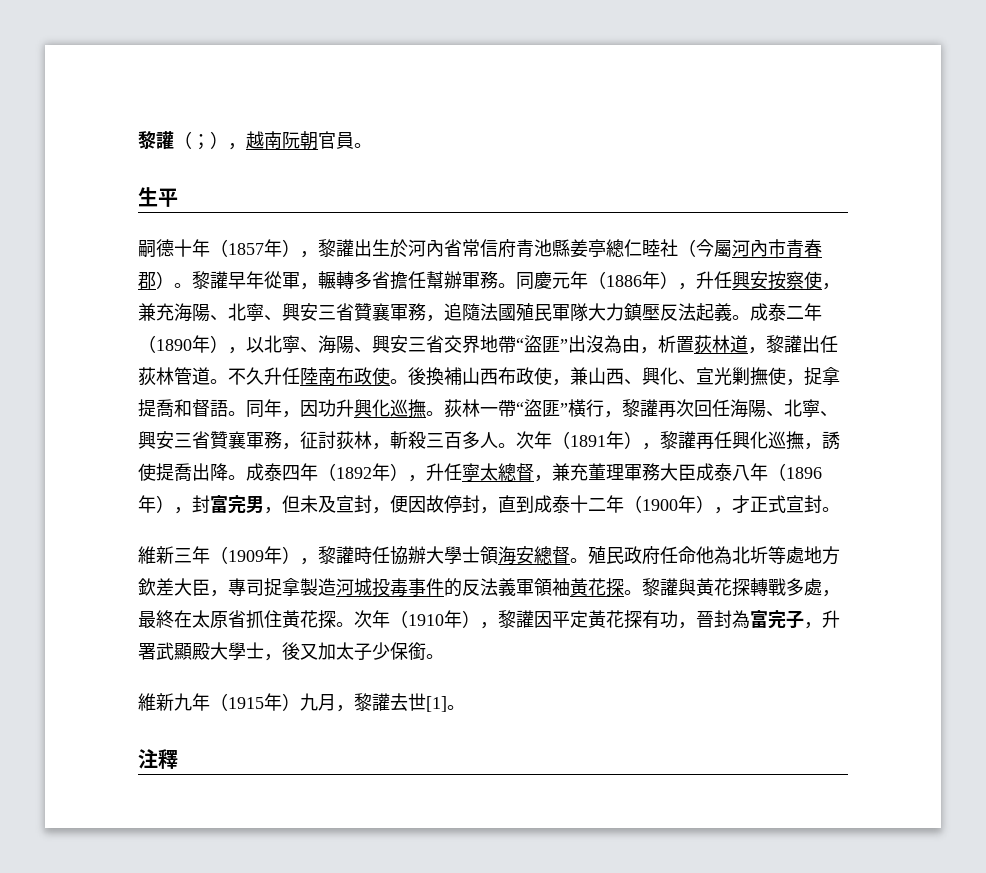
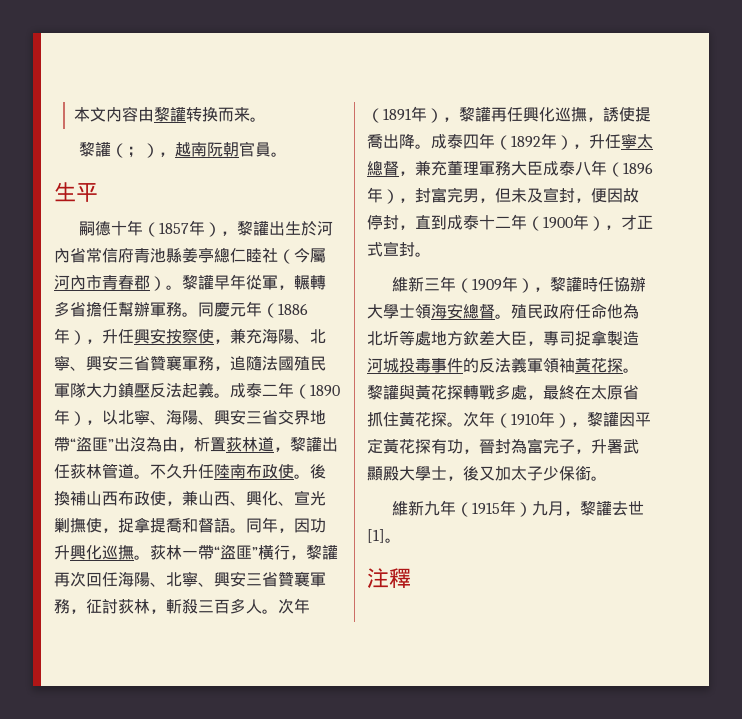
+ 本文内容由黎讙转换而来。

